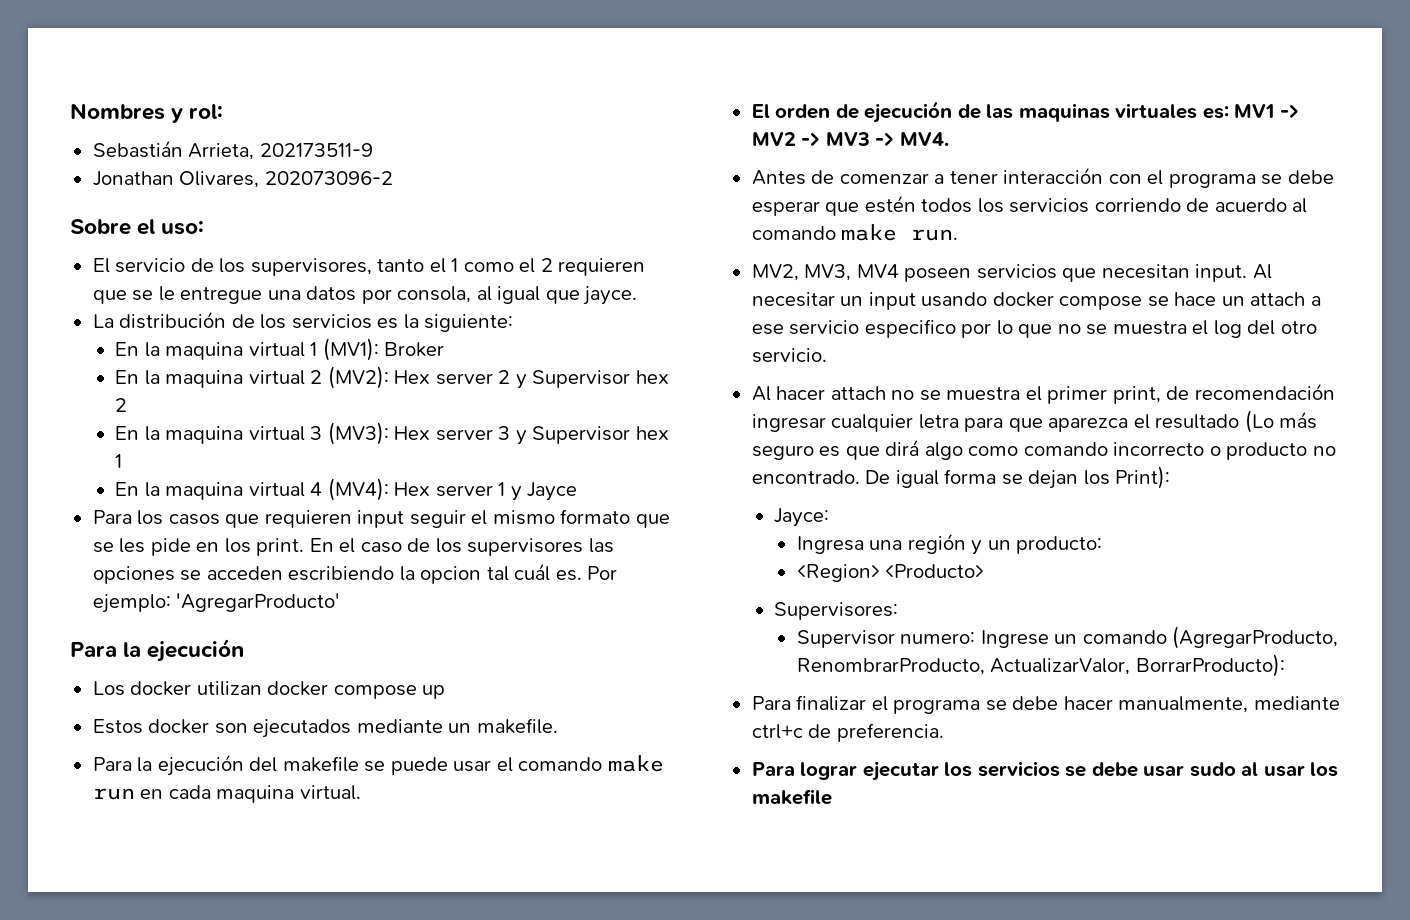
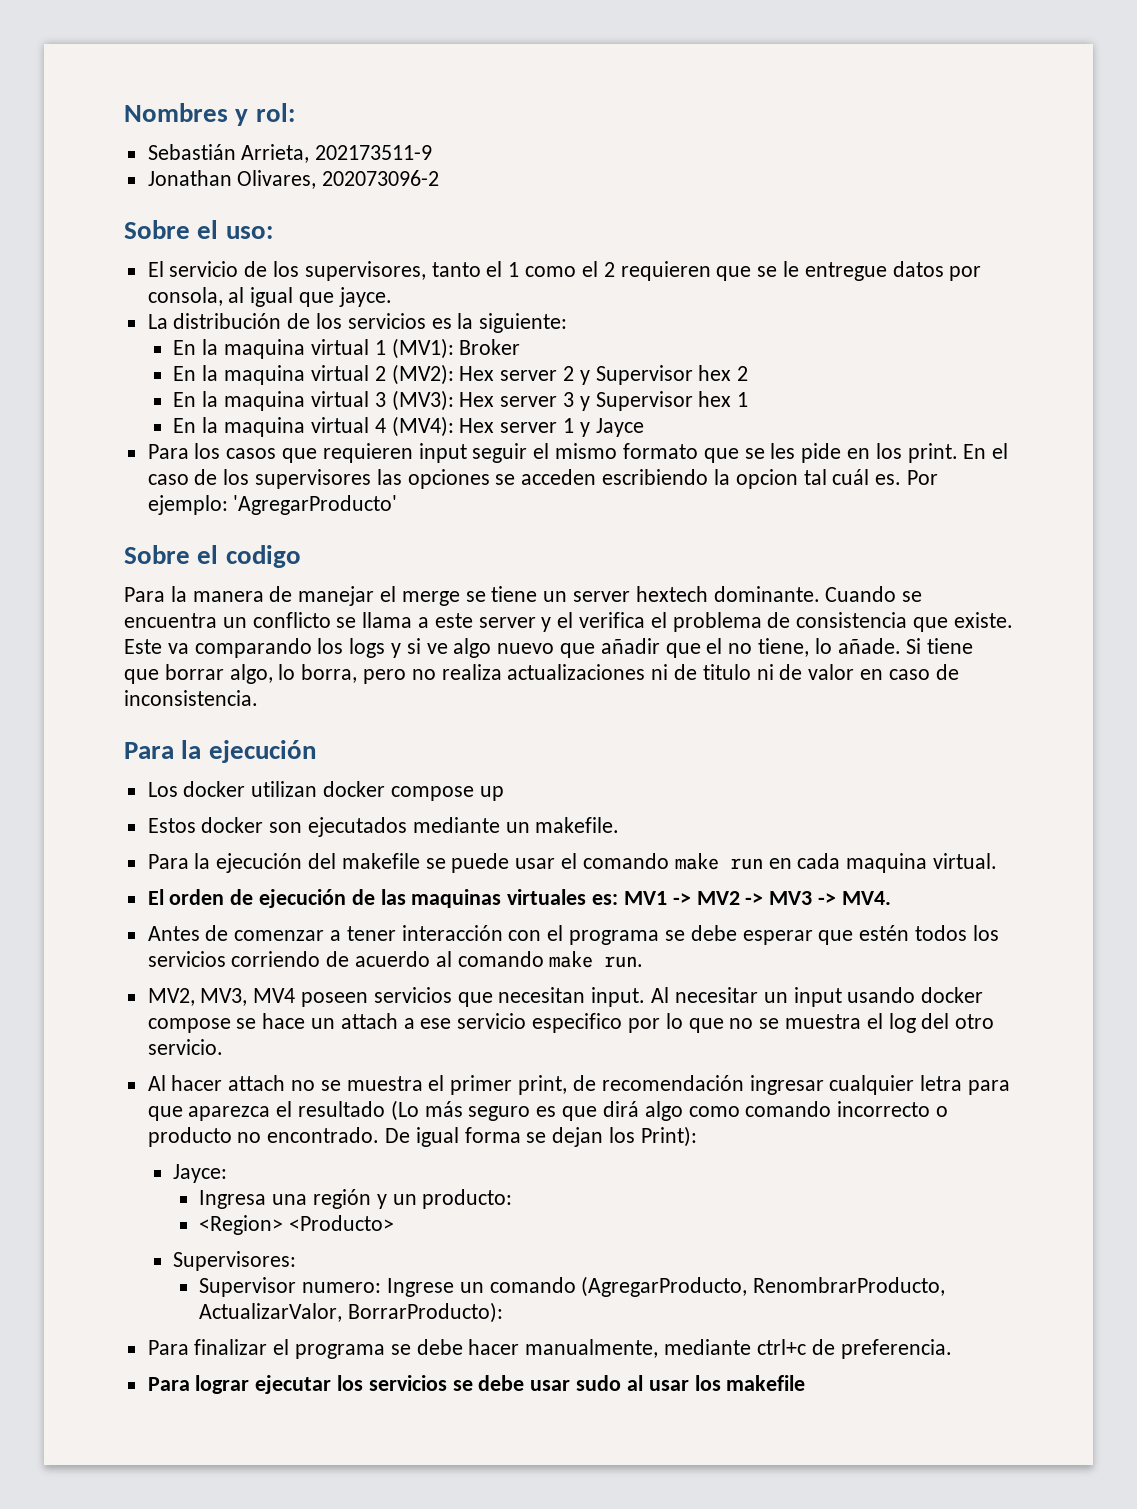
- El servicio de los supervisores, tanto el 1 como el 2 requieren que se le entregue una datos por consola, al igual que jayce.
+ El servicio de los supervisores, tanto el 1 como el 2 requieren que se le entregue datos por consola, al igual que jayce.
+ Sobre el codigo
+ Para la manera de manejar el merge se tiene un server hextech dominante. Cuando se encuentra un conflicto se llama a este server y el verifica el problema de consistencia que existe. Este va comparando los logs y si ve algo nuevo que añadir que el no tiene, lo añade. Si tiene que borrar algo, lo borra, pero no realiza actualizaciones ni de titulo ni de valor en caso de inconsistencia.

